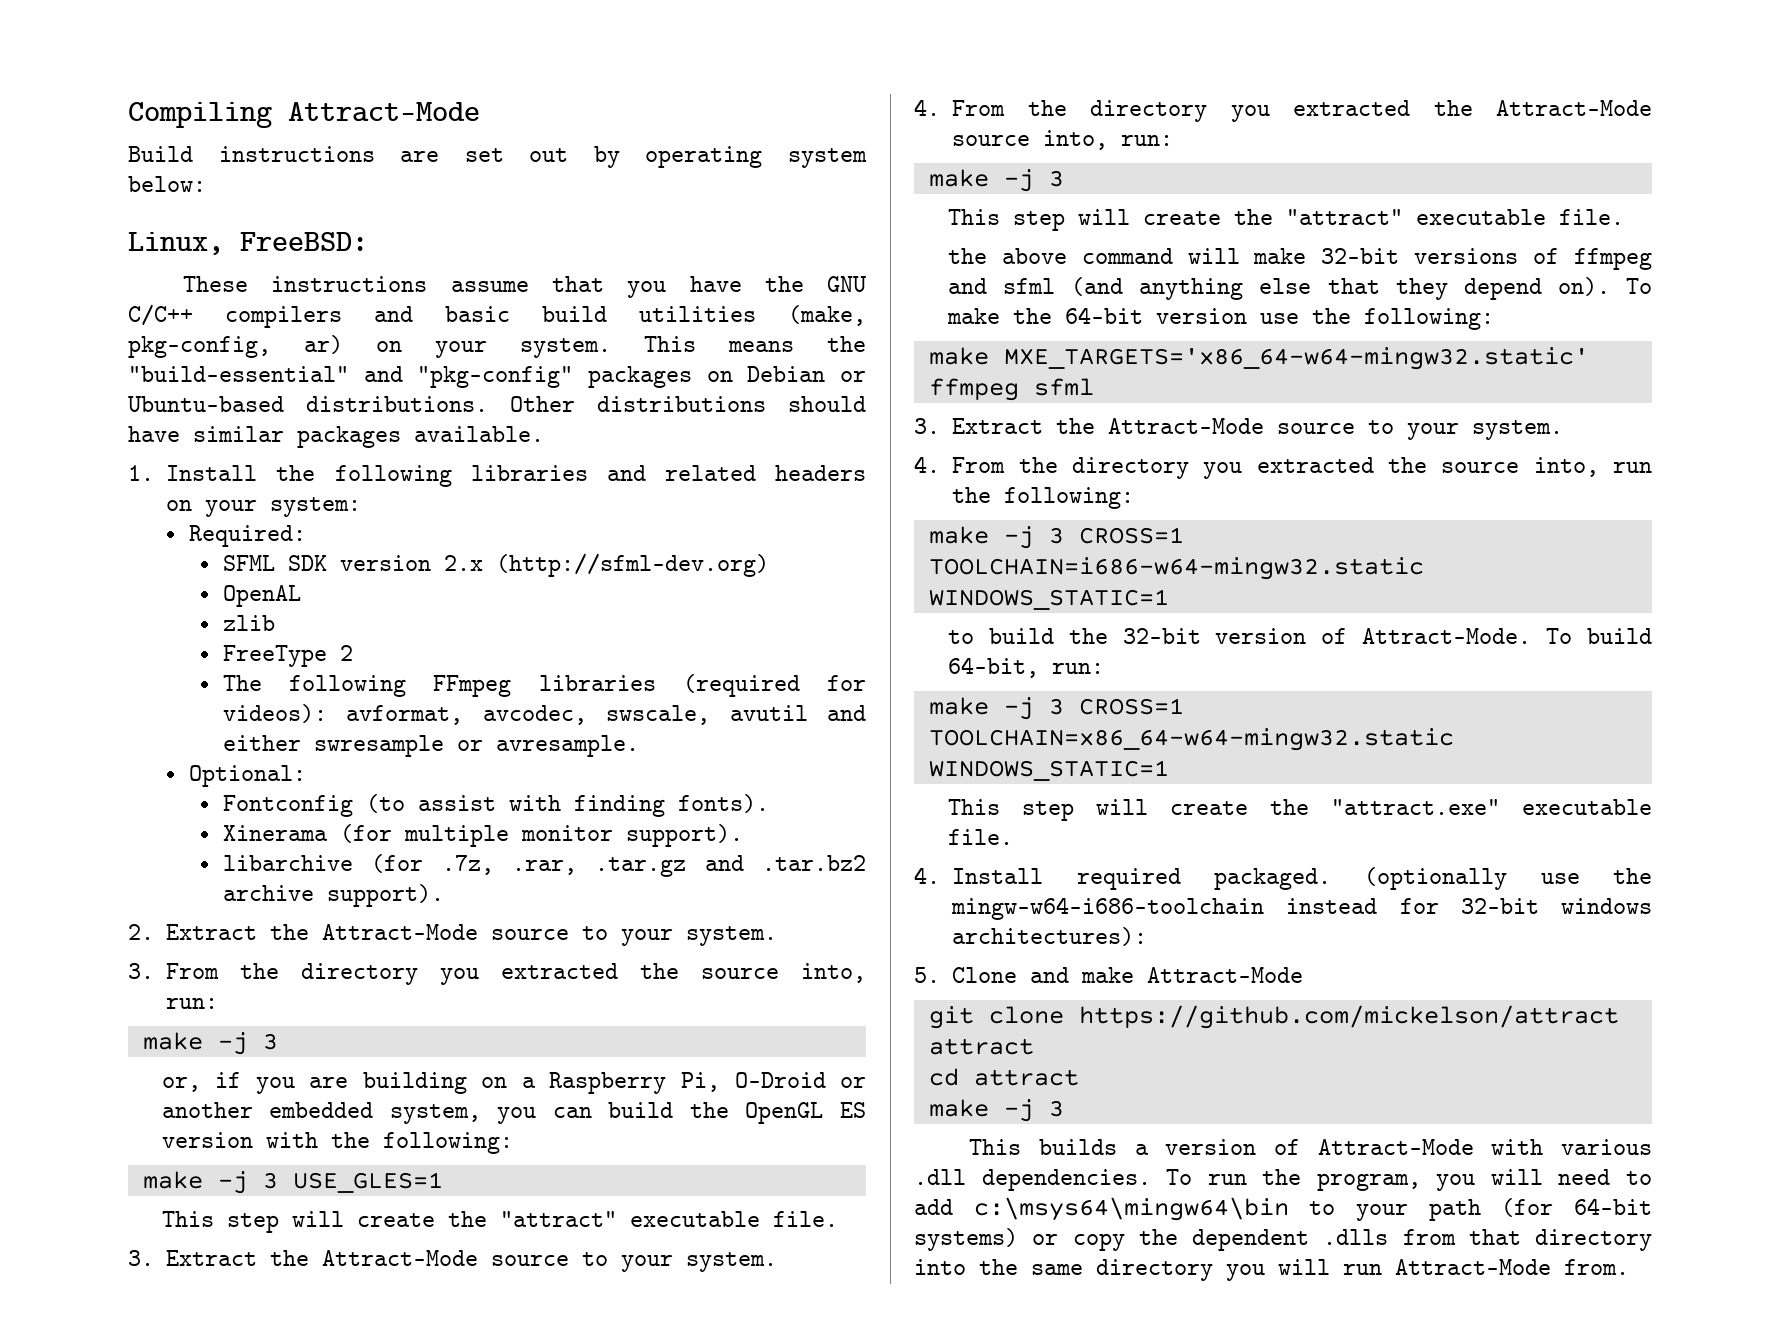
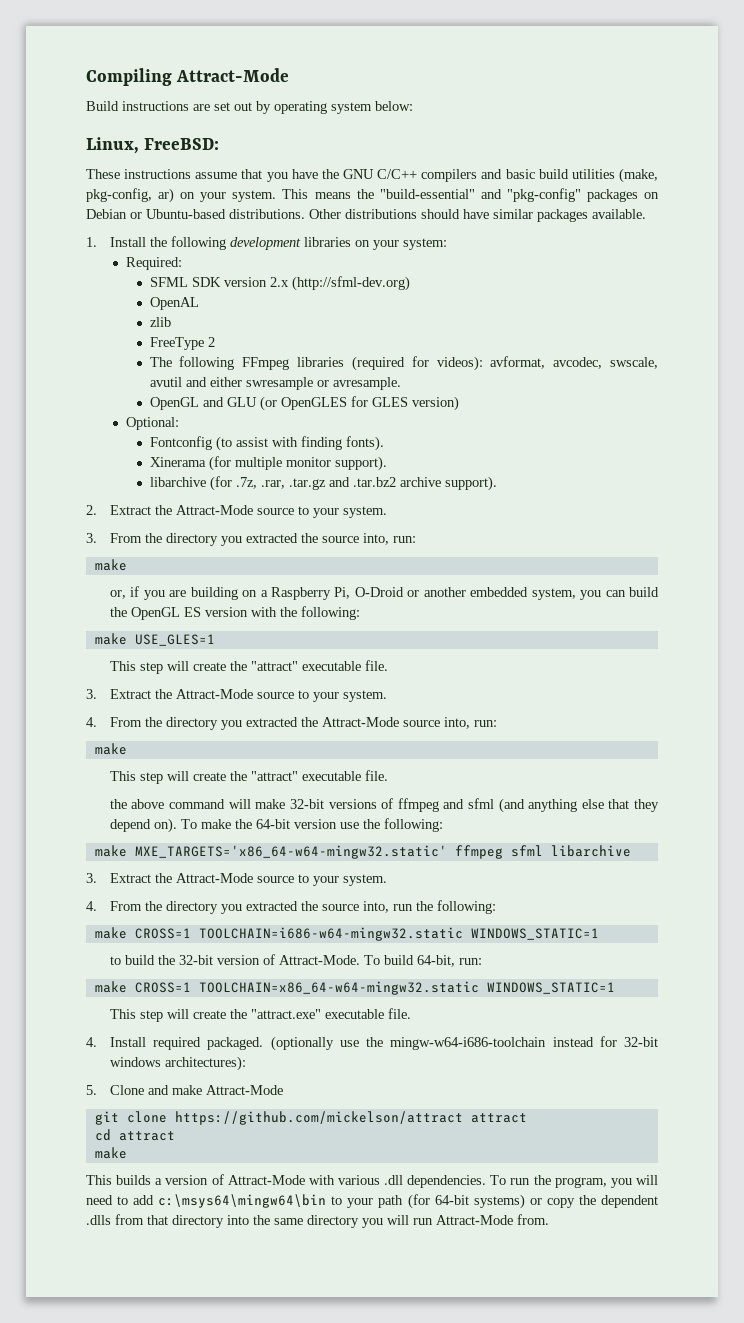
- 1. Install the following libraries and related headers on your system:
+ 1. Install the following development libraries on your system:
+ OpenGL and GLU (or OpenGLES for GLES version)
  3. From the directory you extracted the source into, run:
- make -j 3
+ make
- make -j 3 USE_GLES=1
+ make USE_GLES=1
  4. From the directory you extracted the Attract-Mode source into, run:
- make -j 3
+ make
- make MXE_TARGETS='x86_64-w64-mingw32.static' ffmpeg sfml
+ make MXE_TARGETS='x86_64-w64-mingw32.static' ffmpeg sfml libarchive
- make -j 3 CROSS=1 TOOLCHAIN=i686-w64-mingw32.static WINDOWS_STATIC=1
+ make CROSS=1 TOOLCHAIN=i686-w64-mingw32.static WINDOWS_STATIC=1
- make -j 3 CROSS=1 TOOLCHAIN=x86_64-w64-mingw32.static WINDOWS_STATIC=1
+ make CROSS=1 TOOLCHAIN=x86_64-w64-mingw32.static WINDOWS_STATIC=1
  cd attract
- make -j 3
+ make

